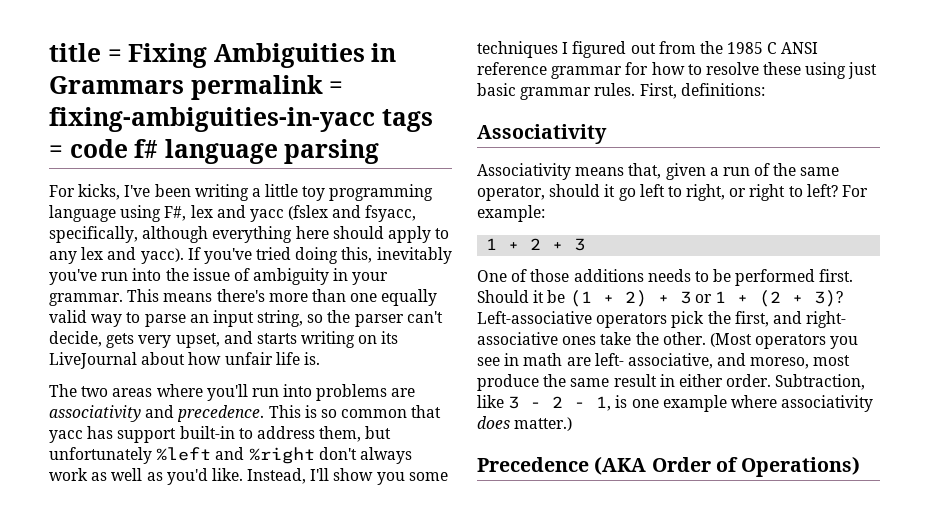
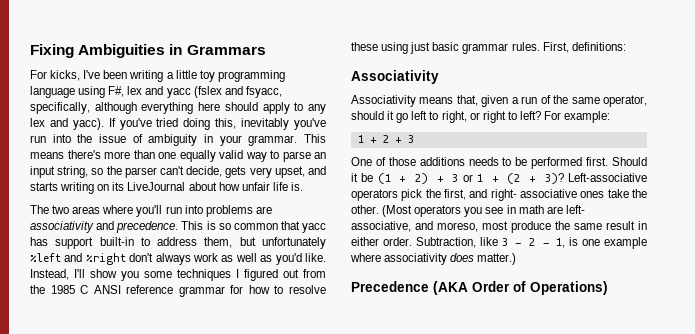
- title = Fixing Ambiguities in Grammars permalink = fixing-ambiguities-in-yacc tags = code f# language parsing
+ Fixing Ambiguities in Grammars

